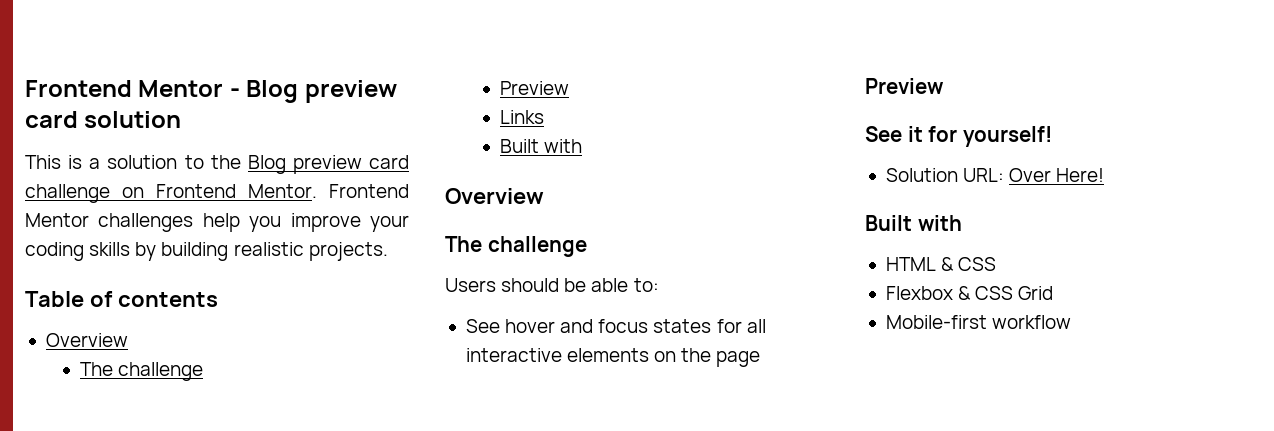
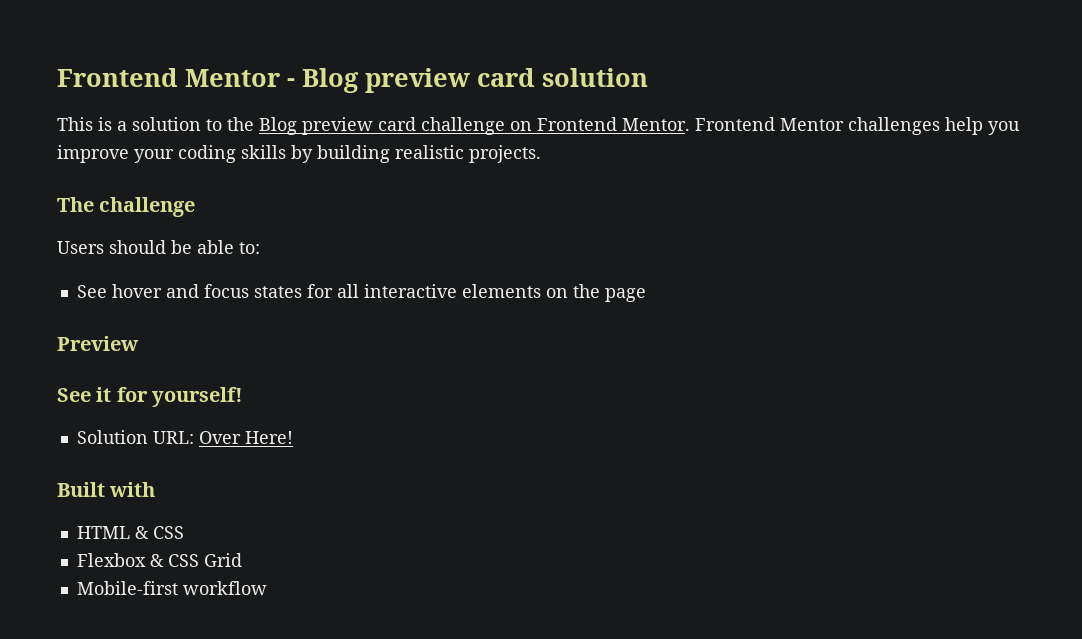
- Table of contents
- Overview
- The challenge
- Preview
- Links
- Built with
- Overview

